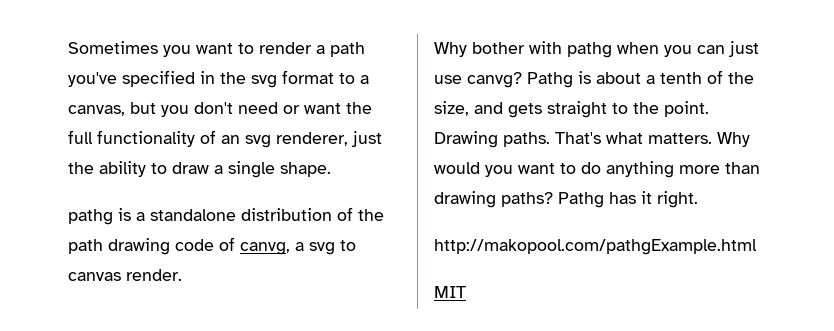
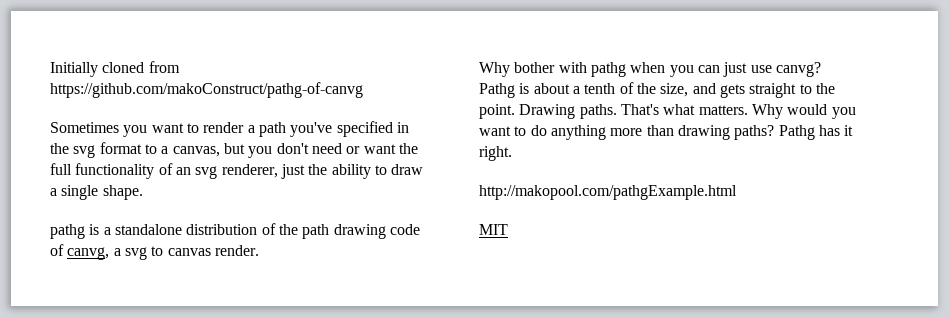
+ Initially cloned from https://github.com/makoConstruct/pathg-of-canvg

